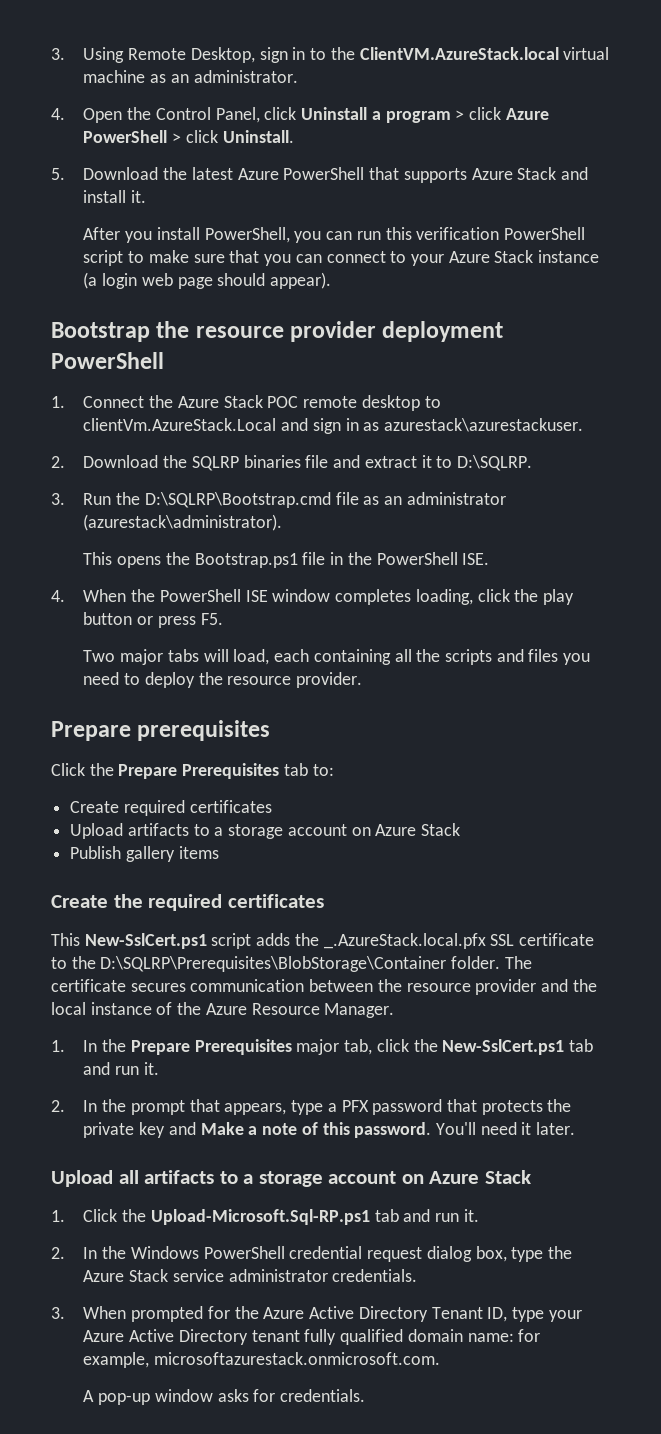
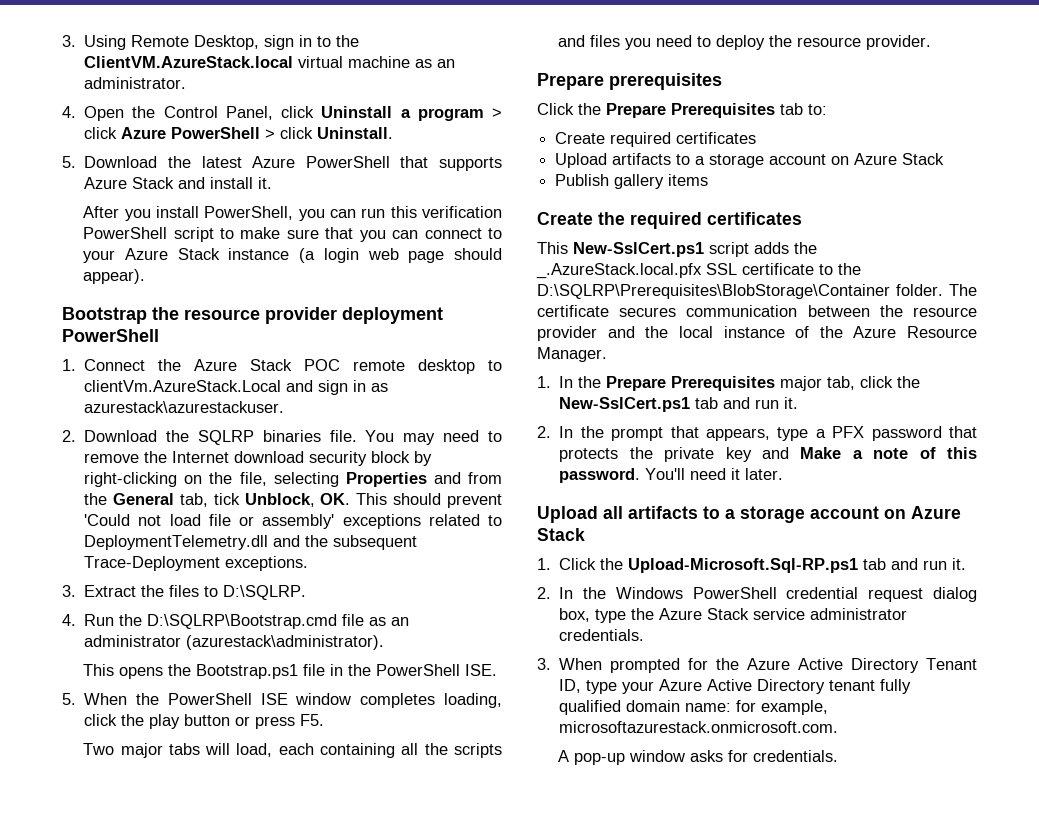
- 2. Download the SQLRP binaries file and extract it to D:\SQLRP.
+ 2. Download the SQLRP binaries file. You may need to remove the Internet download security block by right-clicking on the file, selecting Properties and from the General tab, tick Unblock, OK. This should prevent 'Could not load file or assembly' exceptions related to DeploymentTelemetry.dll and the subsequent Trace-Deployment exceptions.
+ 3. Extract the files to D:\SQLRP.
- 3. Run the D:\SQLRP\Bootstrap.cmd file as an administrator (azurestack\administrator).
+ 4. Run the D:\SQLRP\Bootstrap.cmd file as an administrator (azurestack\administrator).
- 4. When the PowerShell ISE window completes loading, click the play button or press F5.
+ 5. When the PowerShell ISE window completes loading, click the play button or press F5.

